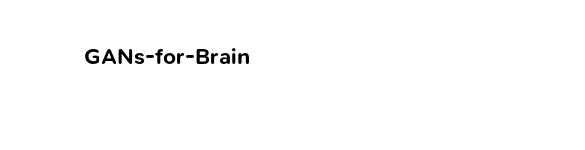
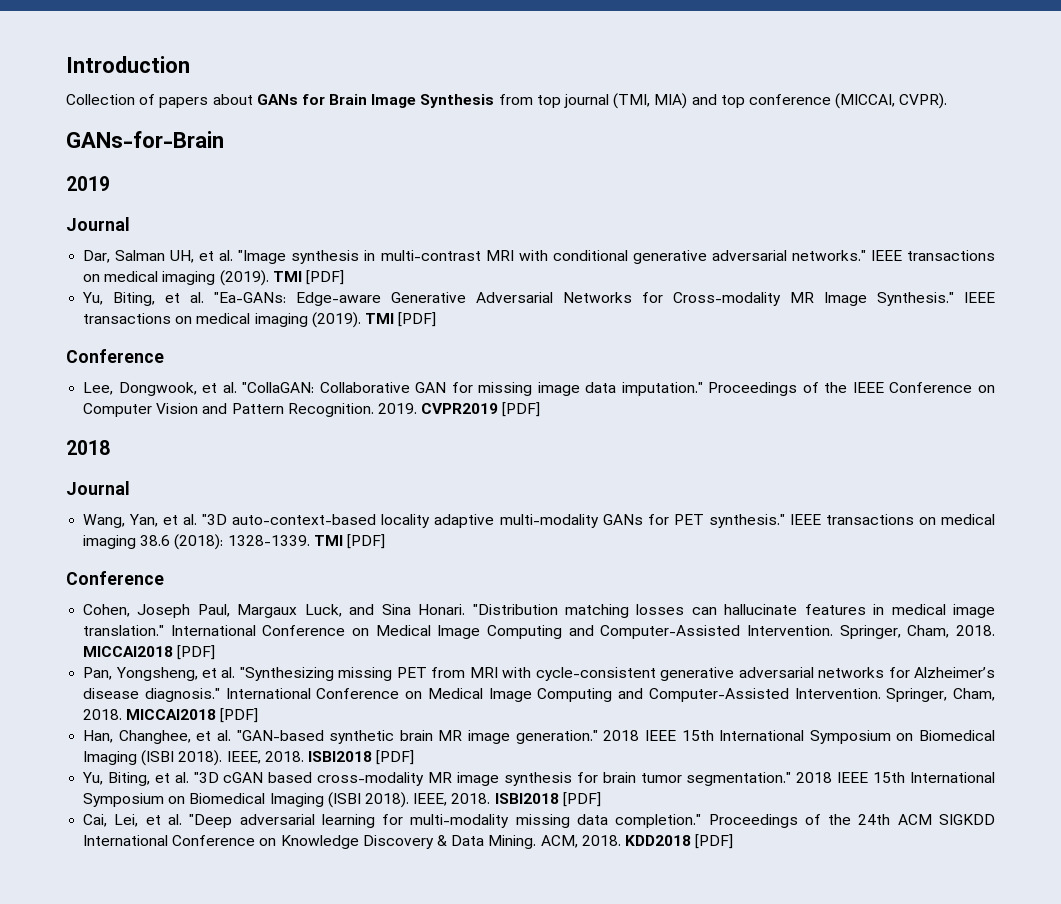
+ Introduction
+ Collection of papers about GANs for Brain Image Synthesis from top journal (TMI, MIA) and top conference (MICCAI, CVPR).
  GANs-for-Brain
+ 2019
+ Journal
+ Dar, Salman UH, et al. "Image synthesis in multi-contrast MRI with conditional generative adversarial networks." IEEE transactions on medical imaging (2019). TMI [PDF]
+ Yu, Biting, et al. "Ea-GANs: Edge-aware Generative Adversarial Networks for Cross-modality MR Image Synthesis." IEEE transactions on medical imaging (2019). TMI [PDF]
+ Conference
+ Lee, Dongwook, et al. "CollaGAN: Collaborative GAN for missing image data imputation." Proceedings of the IEEE Conference on Computer Vision and Pattern Recognition. 2019. CVPR2019 [PDF]
+ 2018
+ Journal
+ Wang, Yan, et al. "3D auto-context-based locality adaptive multi-modality GANs for PET synthesis." IEEE transactions on medical imaging 38.6 (2018): 1328-1339. TMI [PDF]
+ Conference
+ Cohen, Joseph Paul, Margaux Luck, and Sina Honari. "Distribution matching losses can hallucinate features in medical image translation." International Conference on Medical Image Computing and Computer-Assisted Intervention. Springer, Cham, 2018. MICCAI2018 [PDF]
+ Pan, Yongsheng, et al. "Synthesizing missing PET from MRI with cycle-consistent generative adversarial networks for Alzheimer’s disease diagnosis." International Conference on Medical Image Computing and Computer-Assisted Intervention. Springer, Cham, 2018. MICCAI2018 [PDF]
+ Han, Changhee, et al. "GAN-based synthetic brain MR image generation." 2018 IEEE 15th International Symposium on Biomedical Imaging (ISBI 2018). IEEE, 2018. ISBI2018 [PDF]
+ Yu, Biting, et al. "3D cGAN based cross-modality MR image synthesis for brain tumor segmentation." 2018 IEEE 15th International Symposium on Biomedical Imaging (ISBI 2018). IEEE, 2018. ISBI2018 [PDF]
+ Cai, Lei, et al. "Deep adversarial learning for multi-modality missing data completion." Proceedings of the 24th ACM SIGKDD International Conference on Knowledge Discovery & Data Mining. ACM, 2018. KDD2018 [PDF]

